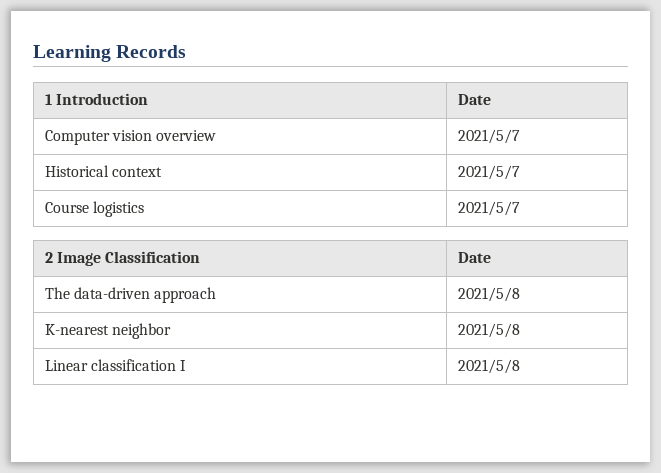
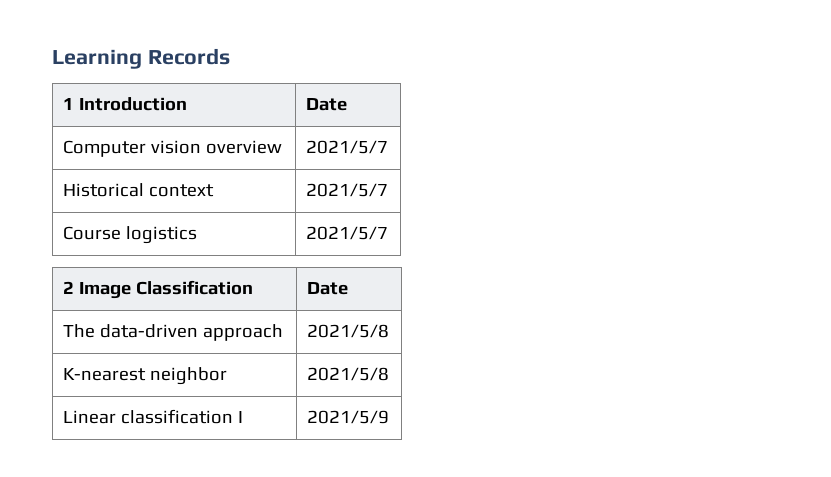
- Linear classification I | 2021/5/8
+ Linear classification I | 2021/5/9

